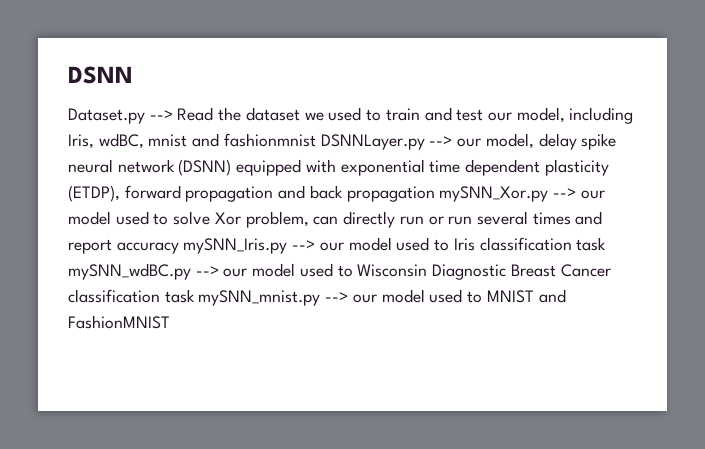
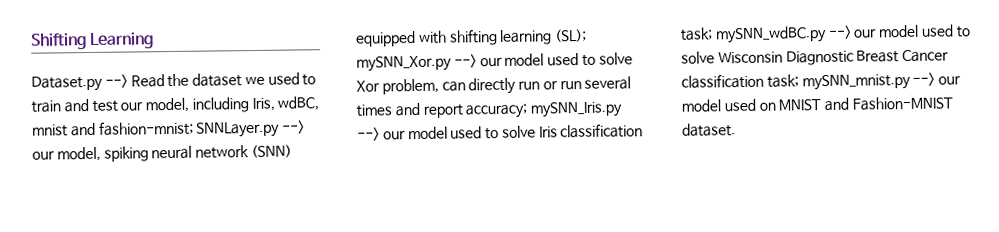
- DSNN
+ Shifting Learning
- Dataset.py --> Read the dataset we used to train and test our model, including Iris, wdBC, mnist and fashionmnist DSNNLayer.py --> our model, delay spike neural network (DSNN) equipped with exponential time dependent plasticity (ETDP), forward propagation and back propagation mySNN_Xor.py --> our model used to solve Xor problem, can directly run or run several times and report accuracy mySNN_Iris.py --> our model used to Iris classification task mySNN_wdBC.py --> our model used to Wisconsin Diagnostic Breast Cancer classification task mySNN_mnist.py --> our model used to MNIST and FashionMNIST
+ Dataset.py --> Read the dataset we used to train and test our model, including Iris, wdBC, mnist and fashion-mnist; SNNLayer.py --> our model, spiking neural network (SNN) equipped with shifting learning (SL); mySNN_Xor.py --> our model used to solve Xor problem, can directly run or run several times and report accuracy; mySNN_Iris.py --> our model used to solve Iris classification task; mySNN_wdBC.py --> our model used to solve Wisconsin Diagnostic Breast Cancer classification task; mySNN_mnist.py --> our model used on MNIST and Fashion-MNIST dataset.

